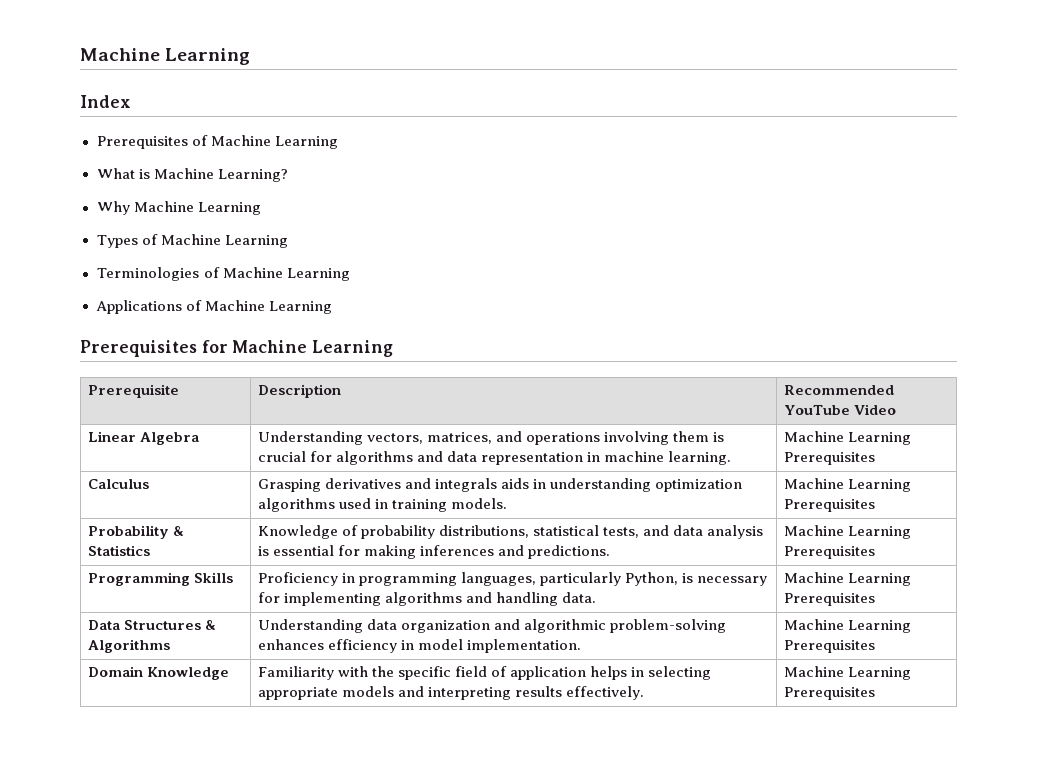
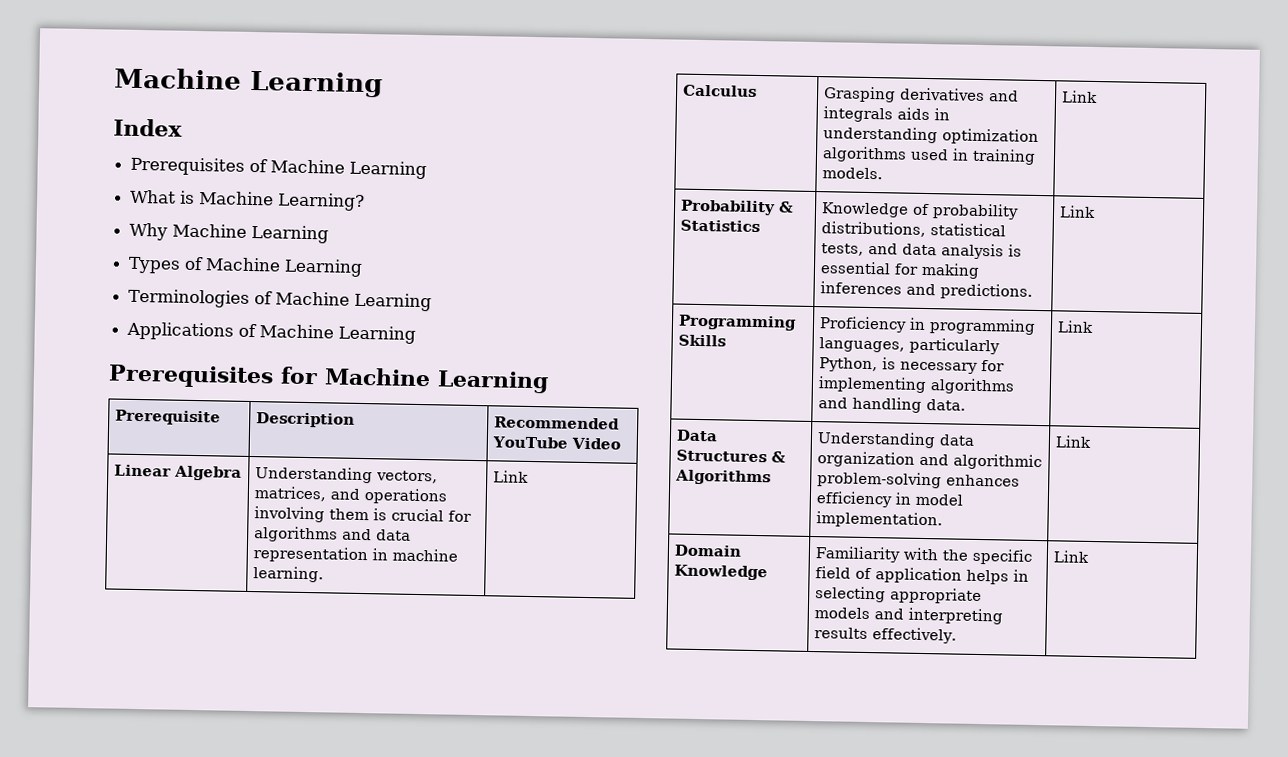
- Linear Algebra | Understanding vectors, matrices, and operations involving them is crucial for algorithms and data representation in machine learning. | Machine Learning Prerequisites
+ Linear Algebra | Understanding vectors, matrices, and operations involving them is crucial for algorithms and data representation in machine learning. | Link
- Calculus | Grasping derivatives and integrals aids in understanding optimization algorithms used in training models. | Machine Learning Prerequisites
+ Calculus | Grasping derivatives and integrals aids in understanding optimization algorithms used in training models. | Link
- Probability & Statistics | Knowledge of probability distributions, statistical tests, and data analysis is essential for making inferences and predictions. | Machine Learning Prerequisites
+ Probability & Statistics | Knowledge of probability distributions, statistical tests, and data analysis is essential for making inferences and predictions. | Link
- Programming Skills | Proficiency in programming languages, particularly Python, is necessary for implementing algorithms and handling data. | Machine Learning Prerequisites
+ Programming Skills | Proficiency in programming languages, particularly Python, is necessary for implementing algorithms and handling data. | Link
- Data Structures & Algorithms | Understanding data organization and algorithmic problem-solving enhances efficiency in model implementation. | Machine Learning Prerequisites
+ Data Structures & Algorithms | Understanding data organization and algorithmic problem-solving enhances efficiency in model implementation. | Link
- Domain Knowledge | Familiarity with the specific field of application helps in selecting appropriate models and interpreting results effectively. | Machine Learning Prerequisites
+ Domain Knowledge | Familiarity with the specific field of application helps in selecting appropriate models and interpreting results effectively. | Link

